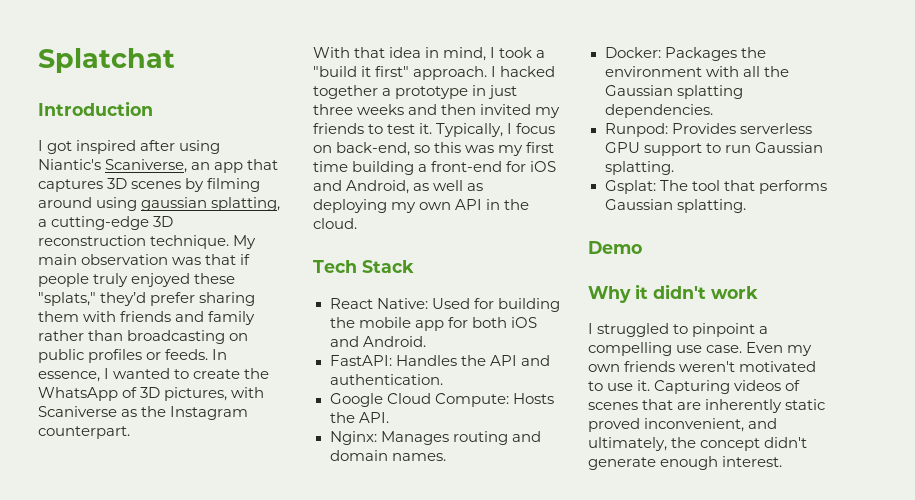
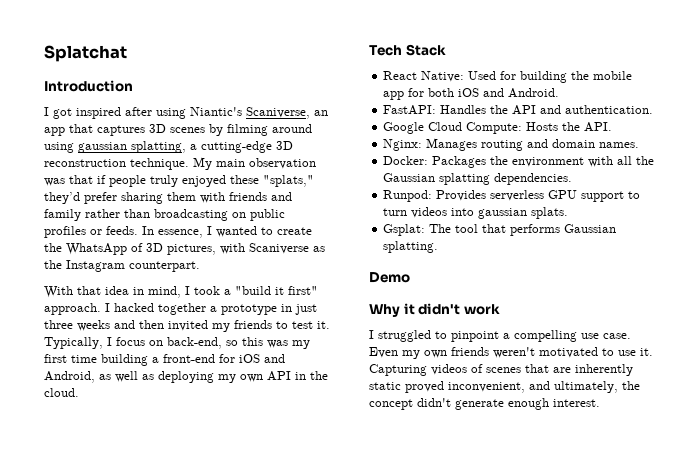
- Runpod: Provides serverless GPU support to run Gaussian splatting.
+ Runpod: Provides serverless GPU support to turn videos into gaussian splats.

